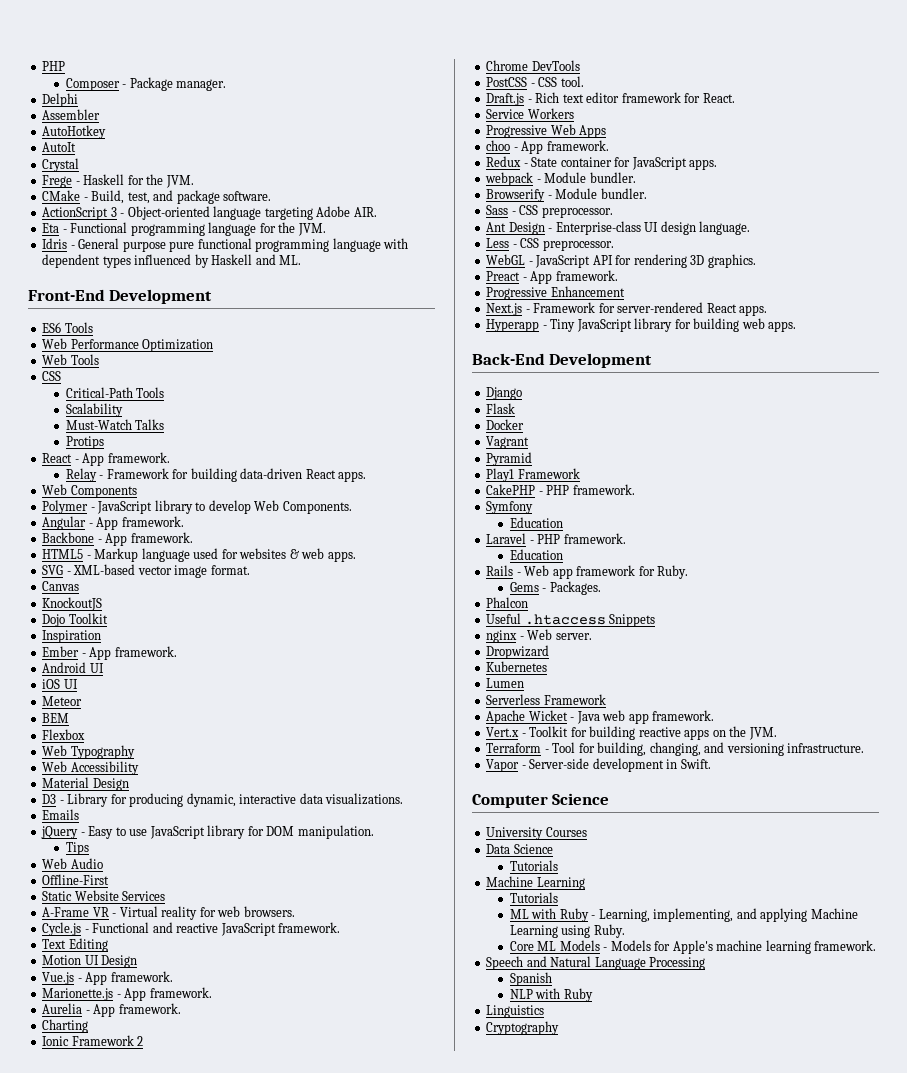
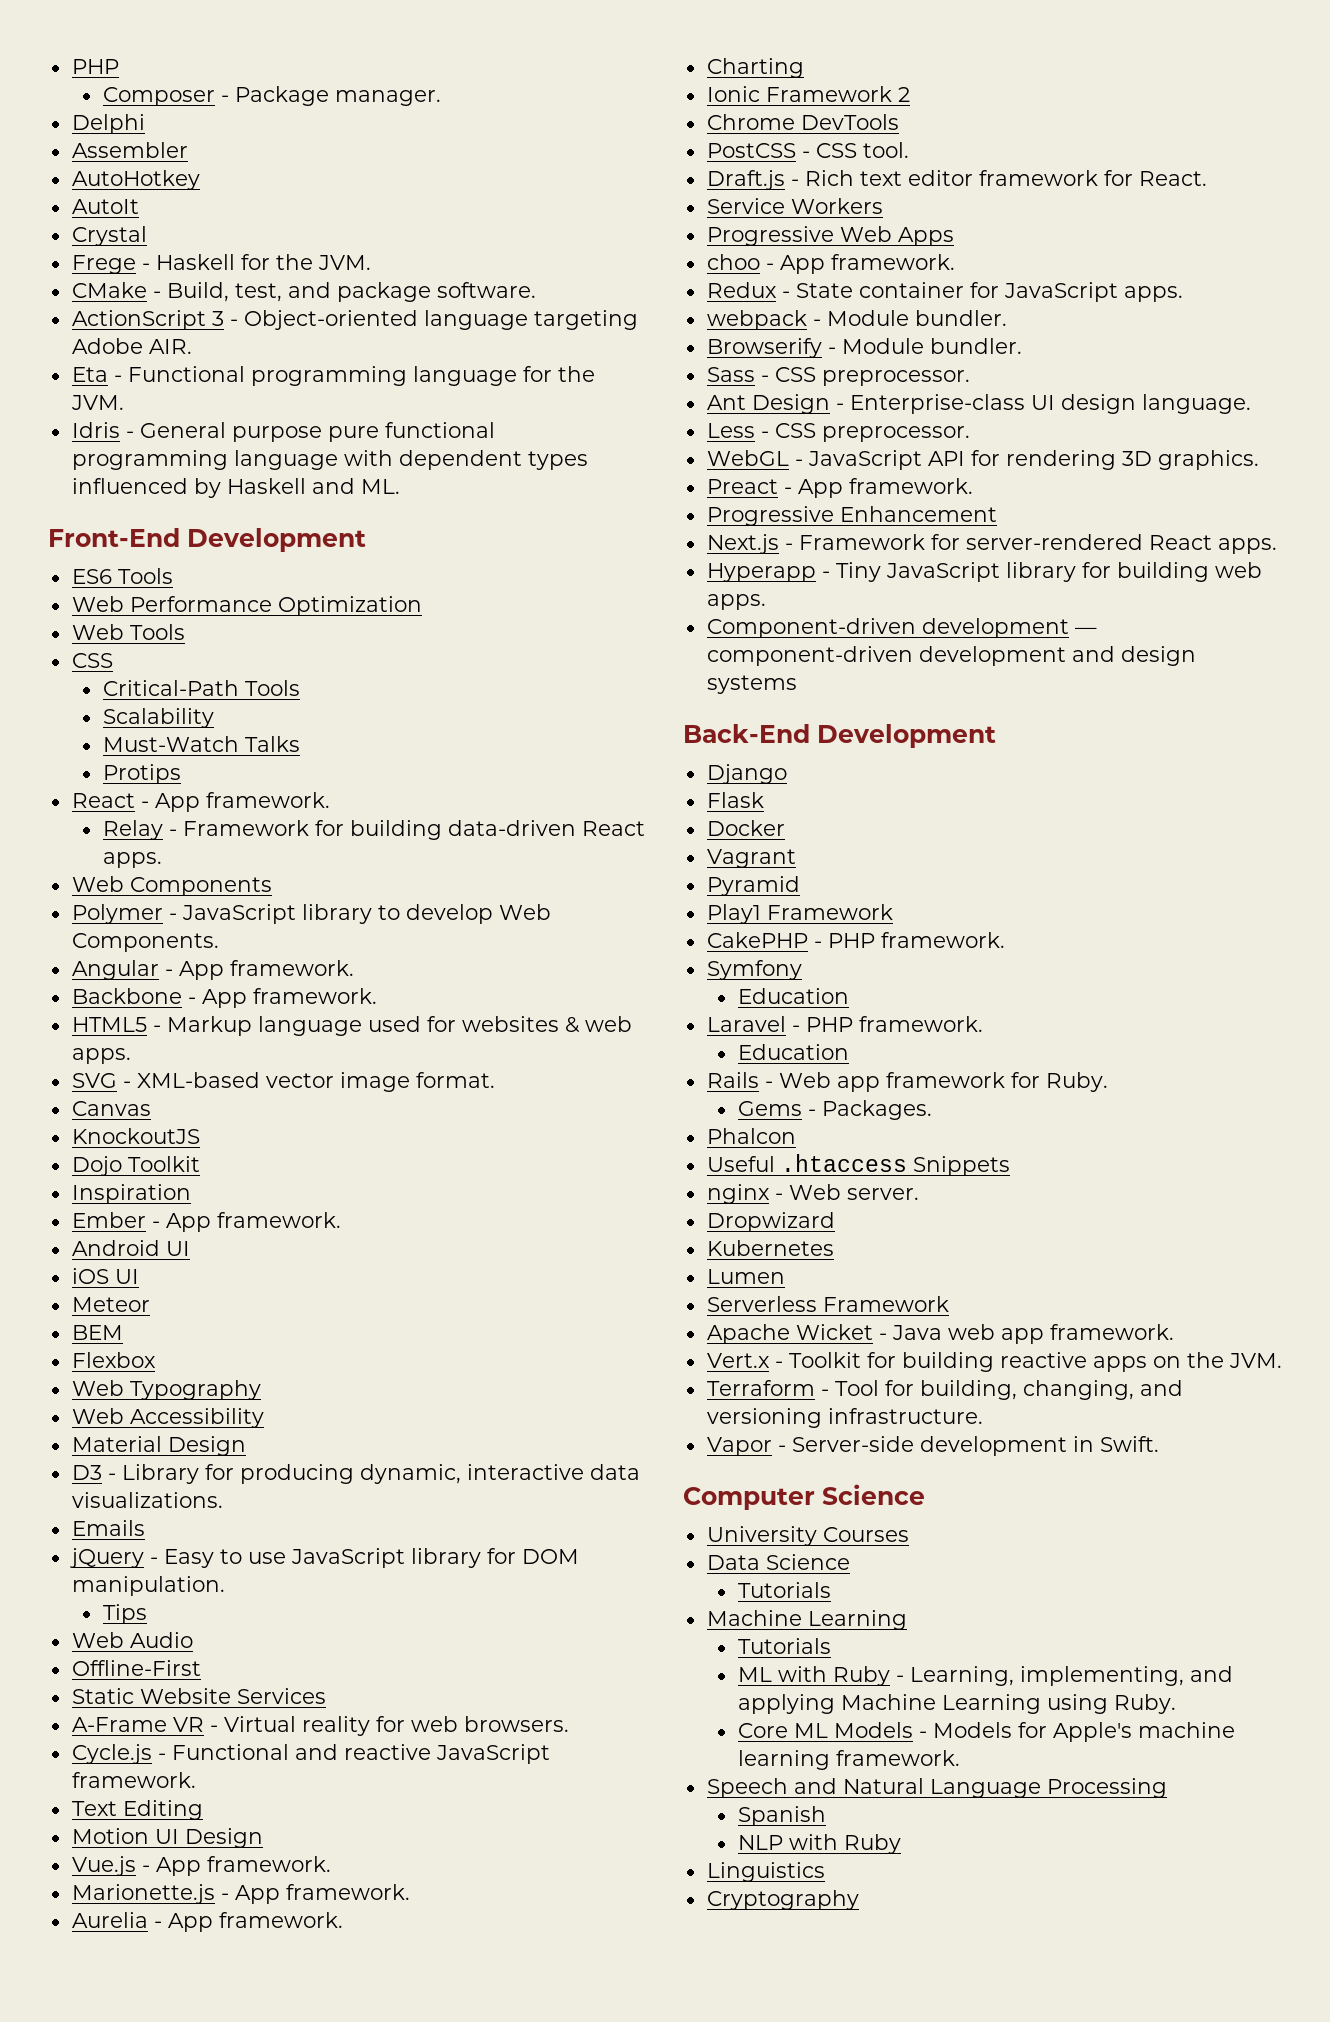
+ Component-driven development — component-driven development and design systems

